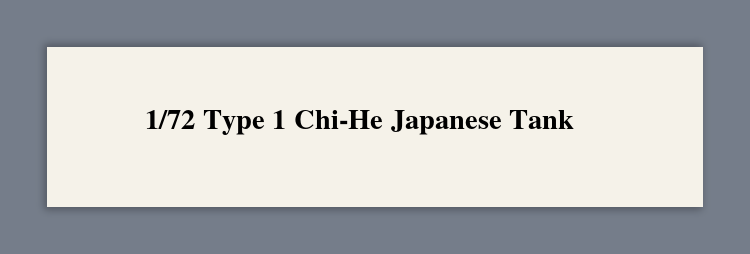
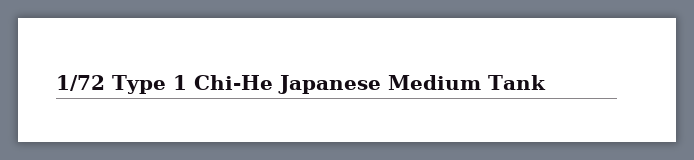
- 1/72 Type 1 Chi-He Japanese Tank
+ 1/72 Type 1 Chi-He Japanese Medium Tank

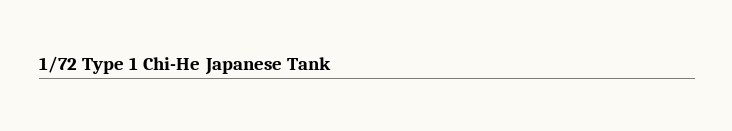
- 1/72 Type 1 Chi-He Japanese Medium Tank
+ 1/72 Type 1 Chi-He Japanese Tank

